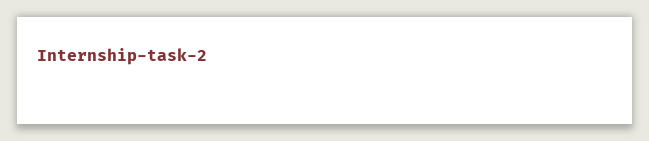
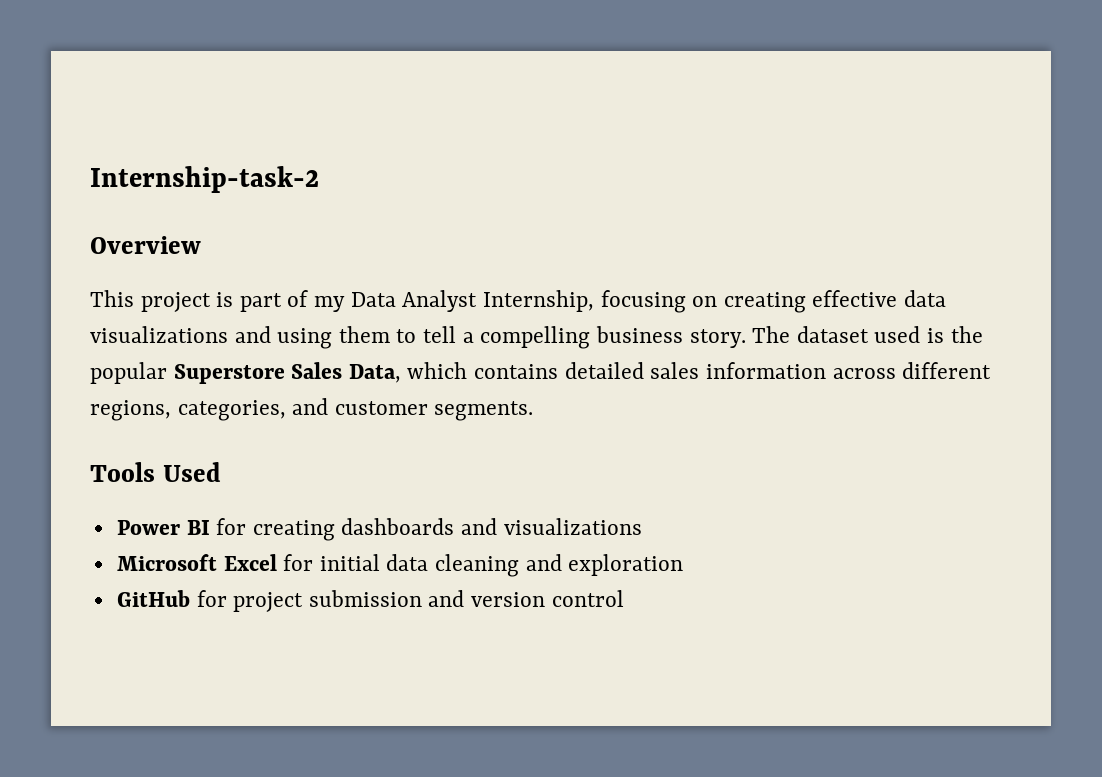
+ Overview
+ This project is part of my Data Analyst Internship, focusing on creating effective data visualizations and using them to tell a compelling business story. The dataset used is the popular Superstore Sales Data, which contains detailed sales information across different regions, categories, and customer segments.
+ Tools Used
+ Power BI for creating dashboards and visualizations
+ Microsoft Excel for initial data cleaning and exploration
+ GitHub for project submission and version control

